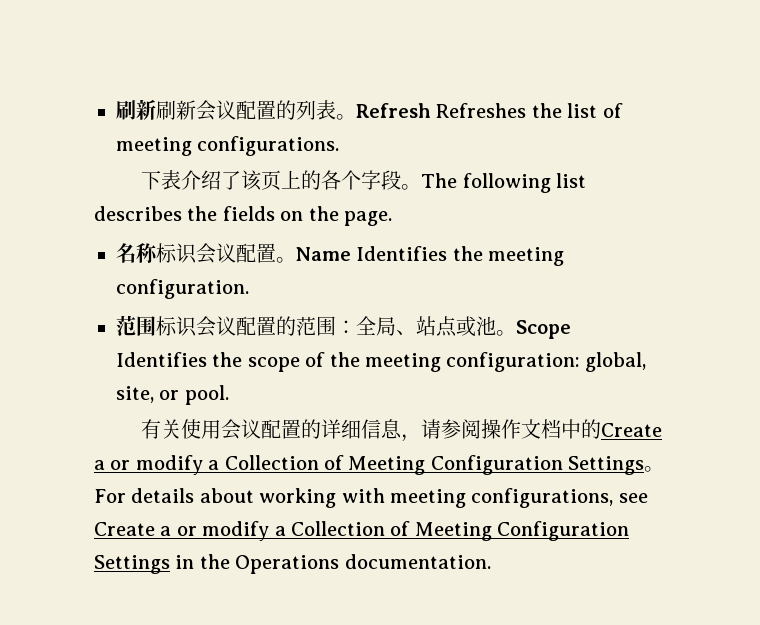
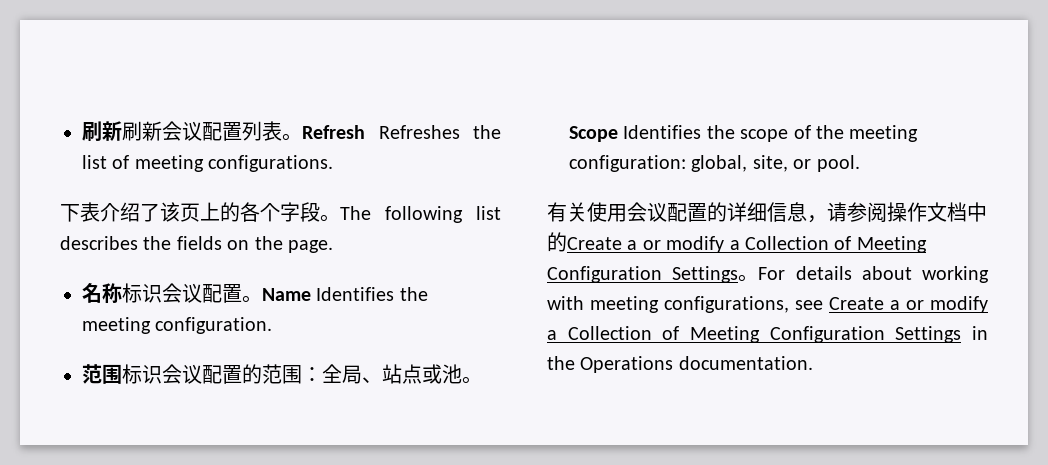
- 刷新刷新会议配置的列表。
+ 刷新刷新会议配置列表。

